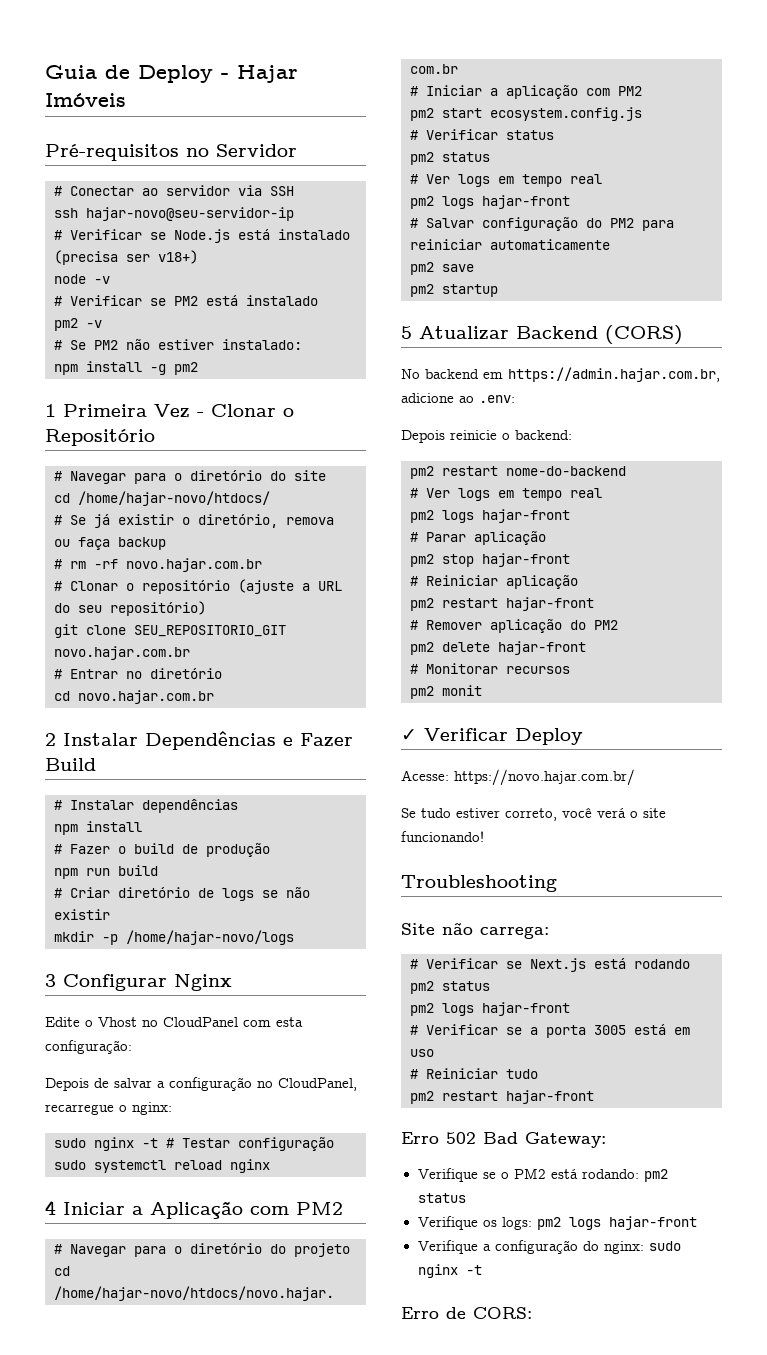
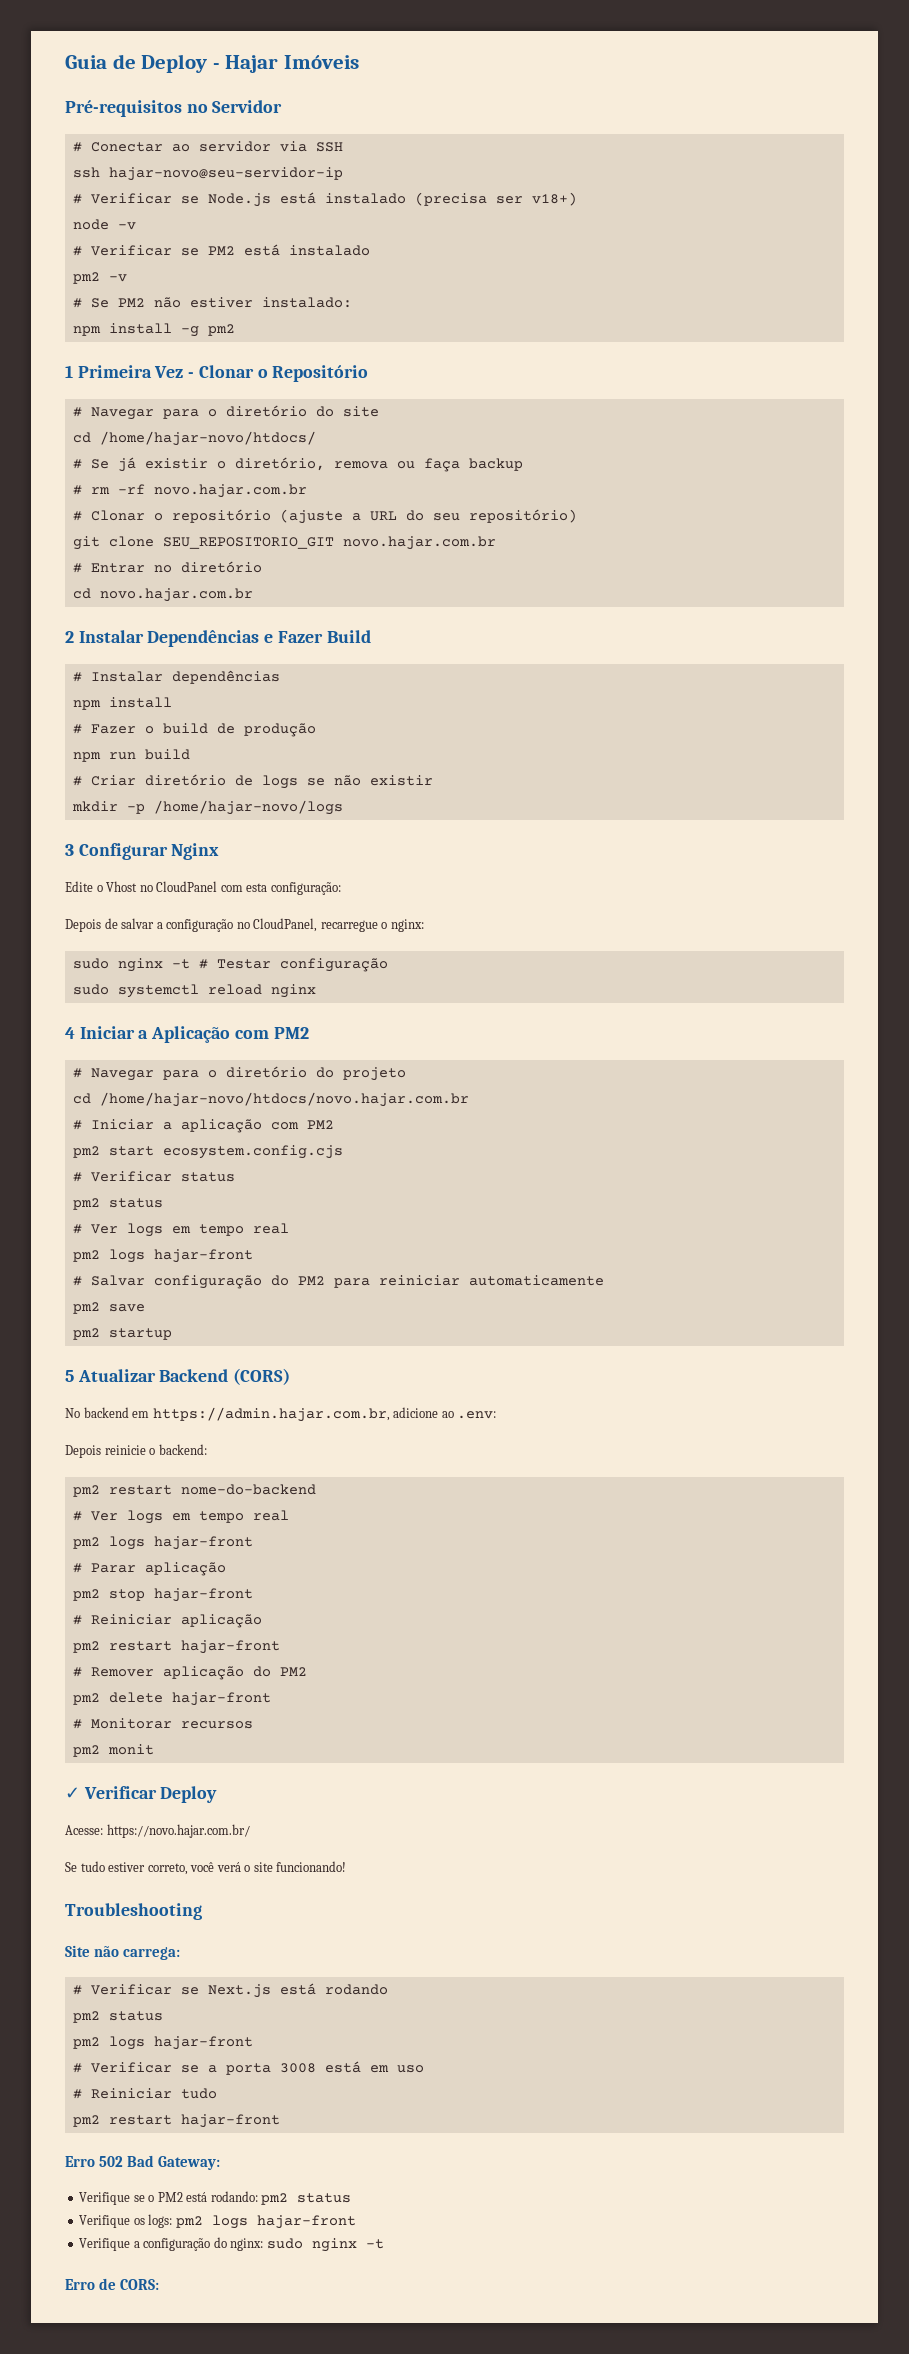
- pm2 start ecosystem.config.js
+ pm2 start ecosystem.config.cjs
- # Verificar se a porta 3005 está em uso
+ # Verificar se a porta 3008 está em uso

